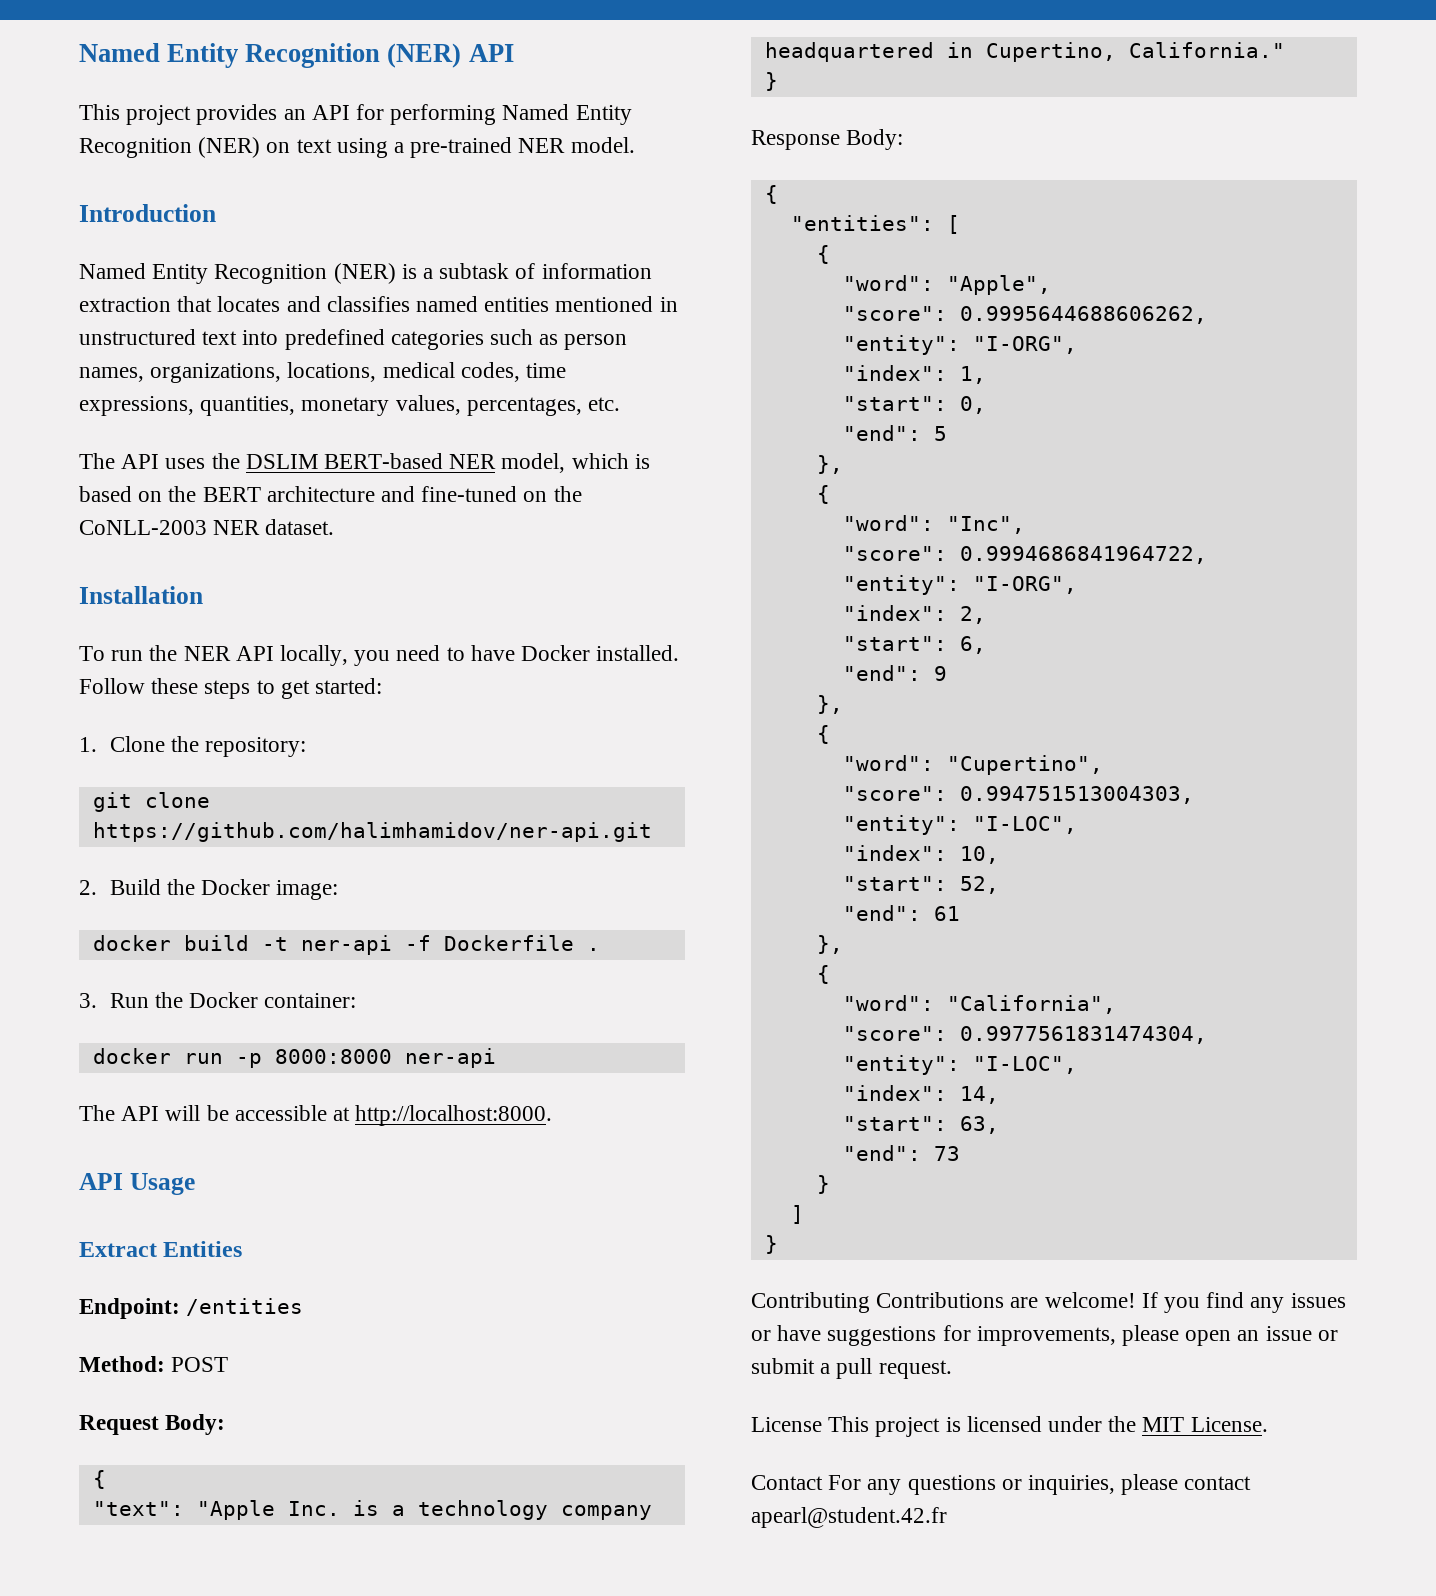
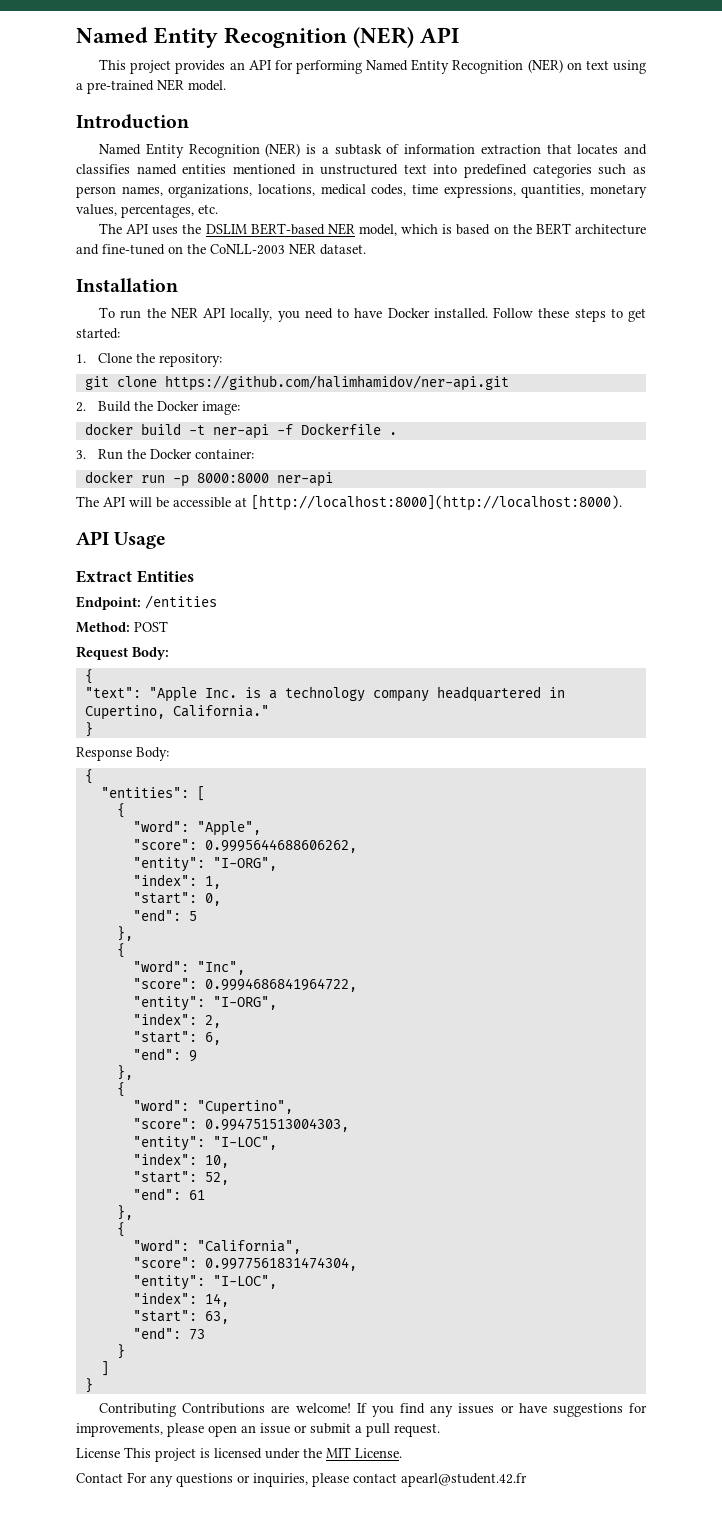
- The API will be accessible at http://localhost:8000.
+ The API will be accessible at [http://localhost:8000](http://localhost:8000).

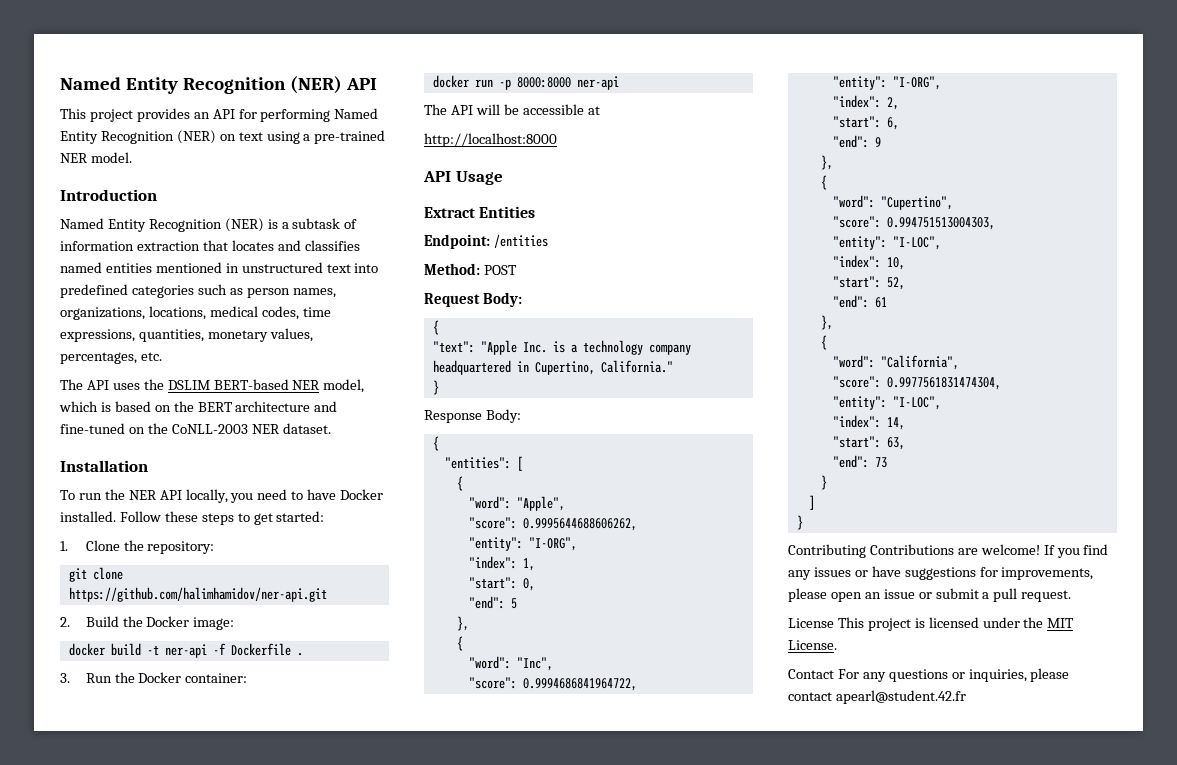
- The API will be accessible at [http://localhost:8000](http://localhost:8000).
+ The API will be accessible at
+ http://localhost:8000

